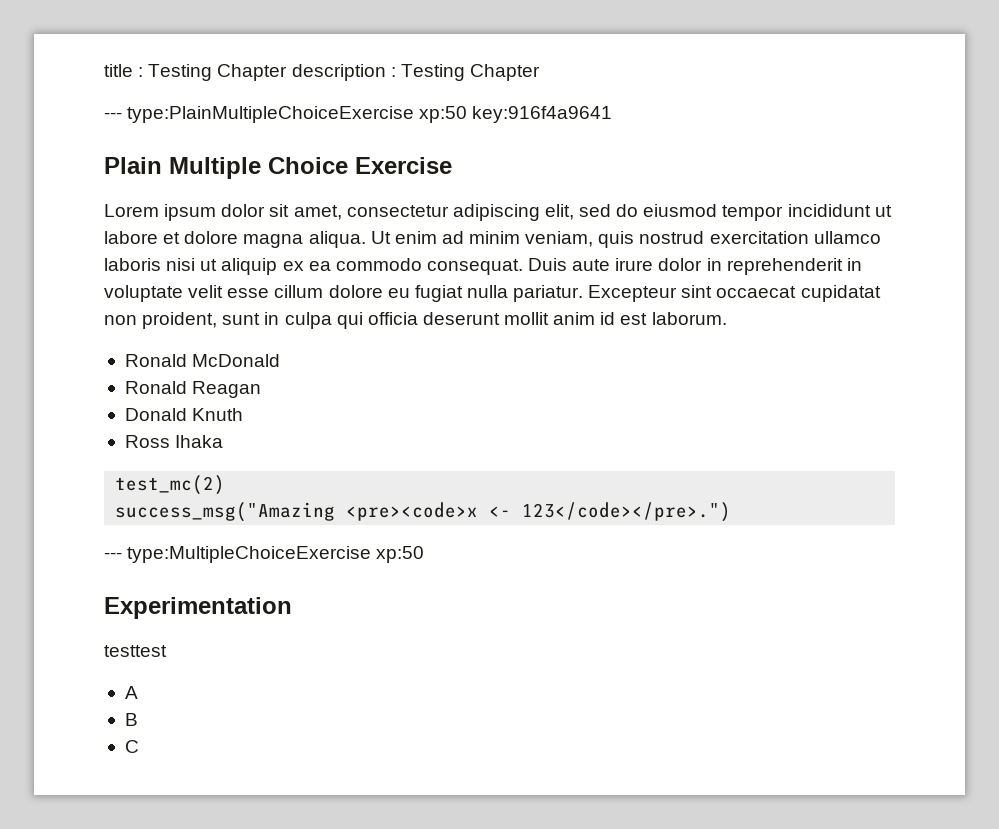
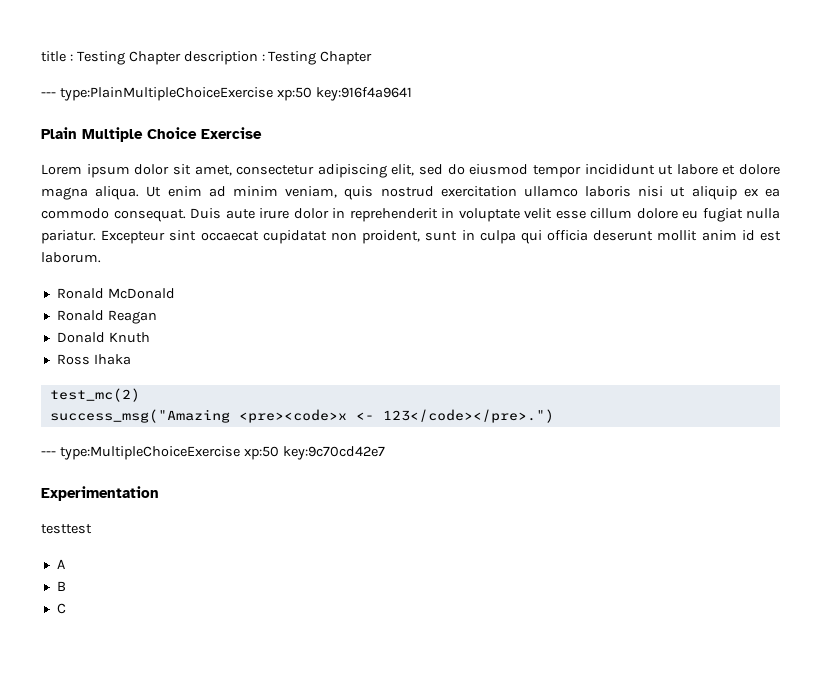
- --- type:MultipleChoiceExercise xp:50
+ --- type:MultipleChoiceExercise xp:50 key:9c70cd42e7

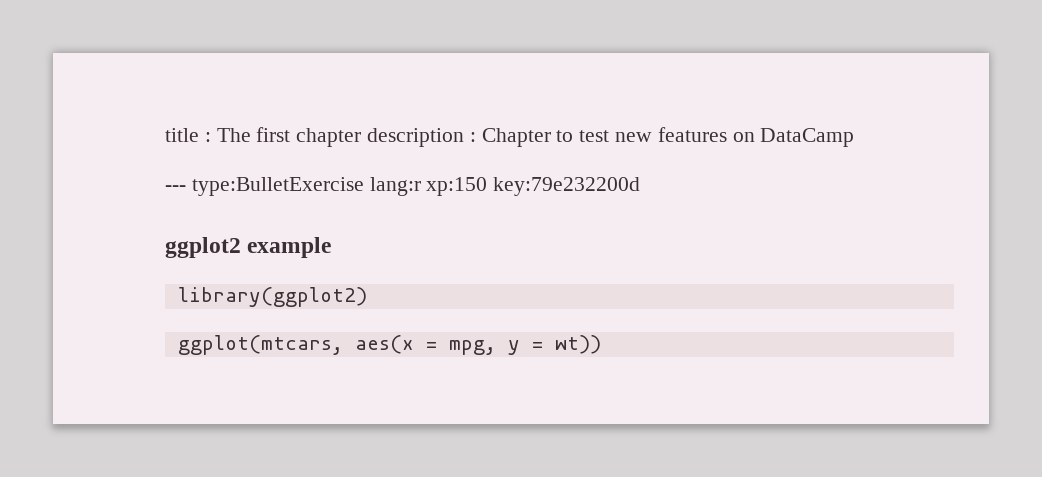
- title : Testing Chapter description : Testing Chapter
- --- type:PlainMultipleChoiceExercise xp:50 key:916f4a9641
- Plain Multiple Choice Exercise
- Lorem ipsum dolor sit amet, consectetur adipiscing elit, sed do eiusmod tempor incididunt ut labore et dolore magna aliqua. Ut enim ad minim veniam, quis nostrud exercitation ullamco laboris nisi ut aliquip ex ea commodo consequat. Duis aute irure dolor in reprehenderit in voluptate velit esse cillum dolore eu fugiat nulla pariatur. Excepteur sint occaecat cupidatat non proident, sunt in culpa qui officia deserunt mollit anim id est laborum.
- Ronald McDonald
- Ronald Reagan
- Donald Knuth
- Ross Ihaka
- test_mc(2)
- success_msg("Amazing <pre><code>x <- 123</code></pre>.")
- --- type:MultipleChoiceExercise xp:50 key:9c70cd42e7
- Experimentation
- testtest
- A
- B
- C
+ title : The first chapter description : Chapter to test new features on DataCamp
+ --- type:BulletExercise lang:r xp:150 key:79e232200d
+ ggplot2 example
+ library(ggplot2)
+ ggplot(mtcars, aes(x = mpg, y = wt))

